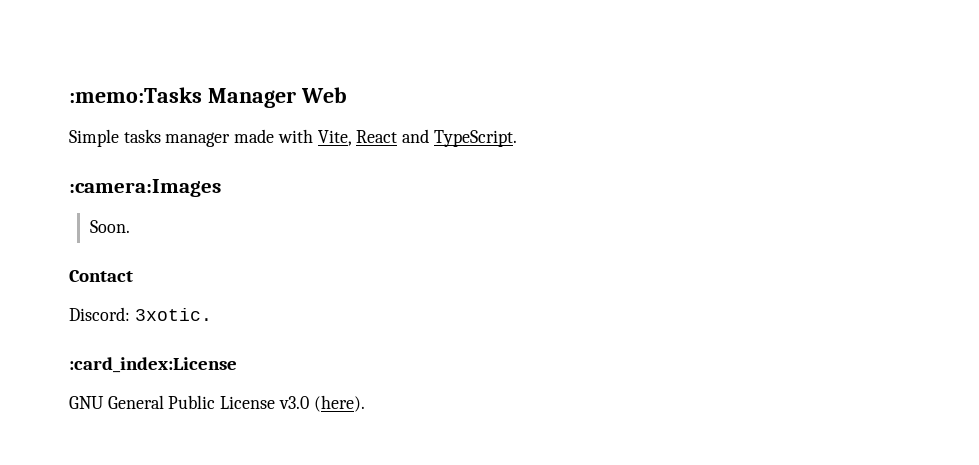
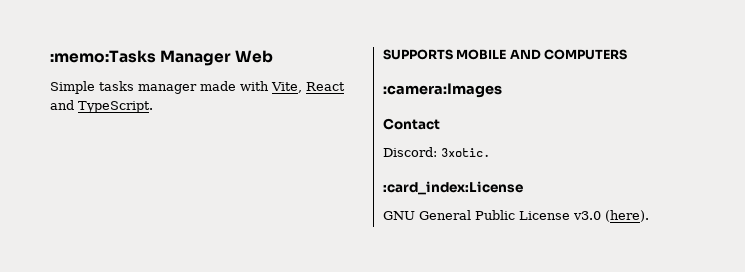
+ SUPPORTS MOBILE AND COMPUTERS
- Soon.

